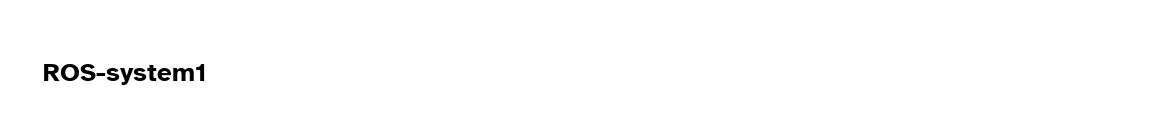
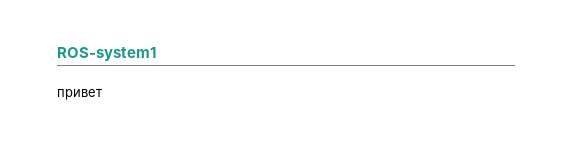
+ привет

